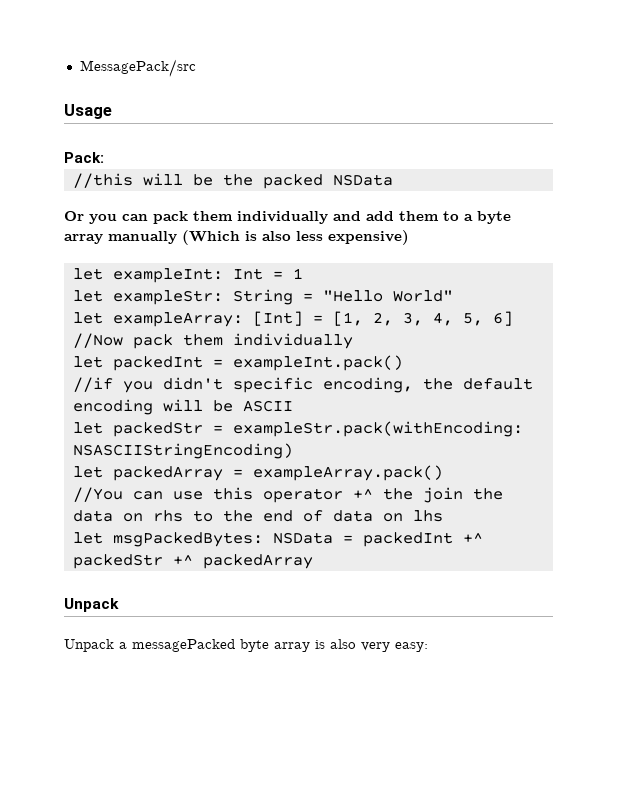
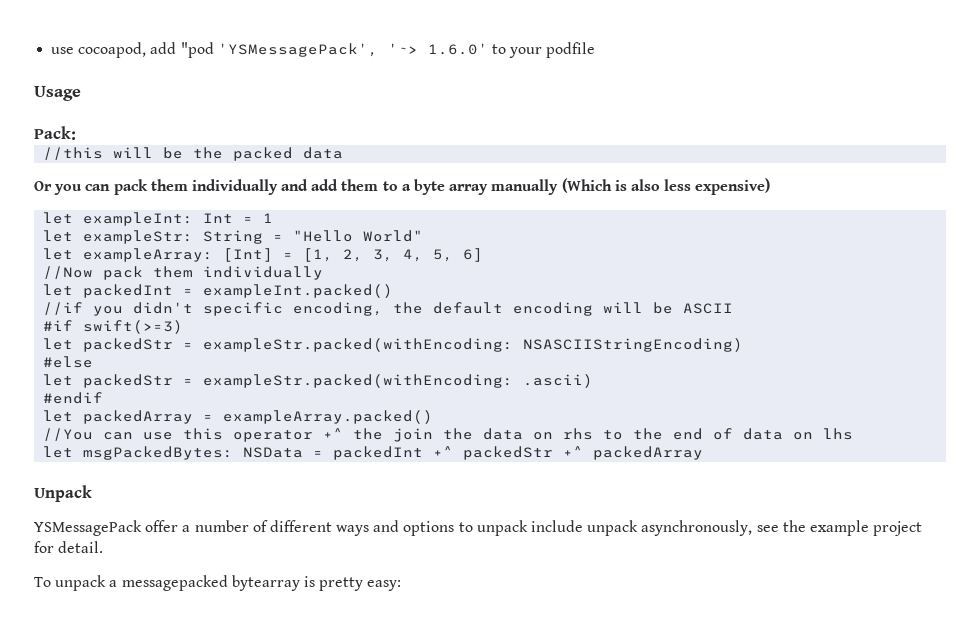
- MessagePack/src
+ use cocoapod, add "pod 'YSMessagePack', '~> 1.6.0' to your podfile
- //this will be the packed NSData
+ //this will be the packed data
- let packedInt = exampleInt.pack()
+ let packedInt = exampleInt.packed()
- let packedStr = exampleStr.pack(withEncoding: NSASCIIStringEncoding)
+ #if swift(>=3)
+ let packedStr = exampleStr.packed(withEncoding: NSASCIIStringEncoding)
+ #else
+ let packedStr = exampleStr.packed(withEncoding: .ascii)
+ #endif
- let packedArray = exampleArray.pack()
+ let packedArray = exampleArray.packed()
- Unpack a messagePacked byte array is also very easy:
+ YSMessagePack offer a number of different ways and options to unpack include unpack asynchronously, see the example project for detail.
+ To unpack a messagepacked bytearray is pretty easy:

